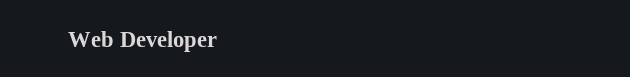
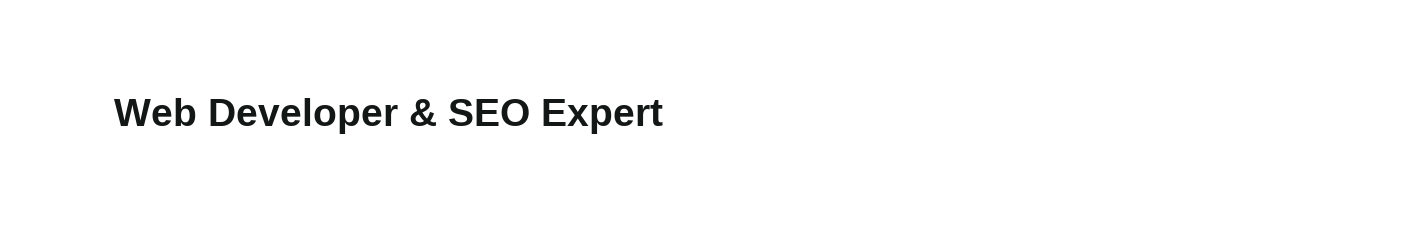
- Web Developer
+ Web Developer & SEO Expert

